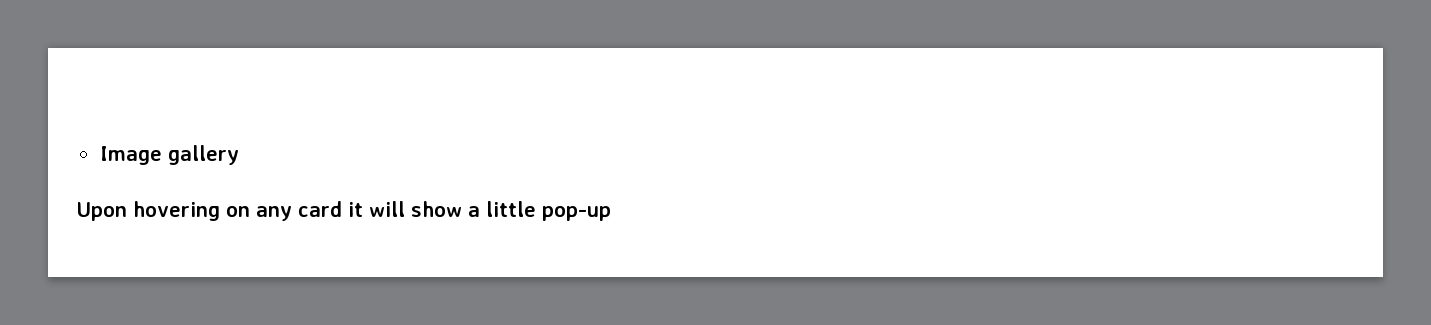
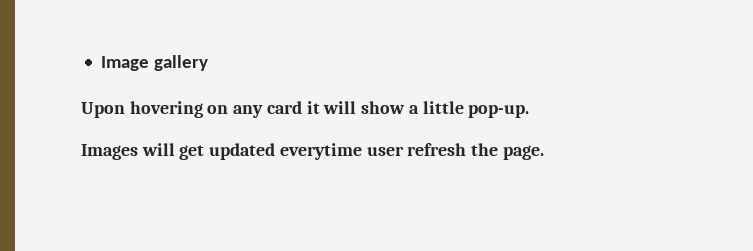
- Upon hovering on any card it will show a little pop-up
+ Upon hovering on any card it will show a little pop-up.
+ Images will get updated everytime user refresh the page.

